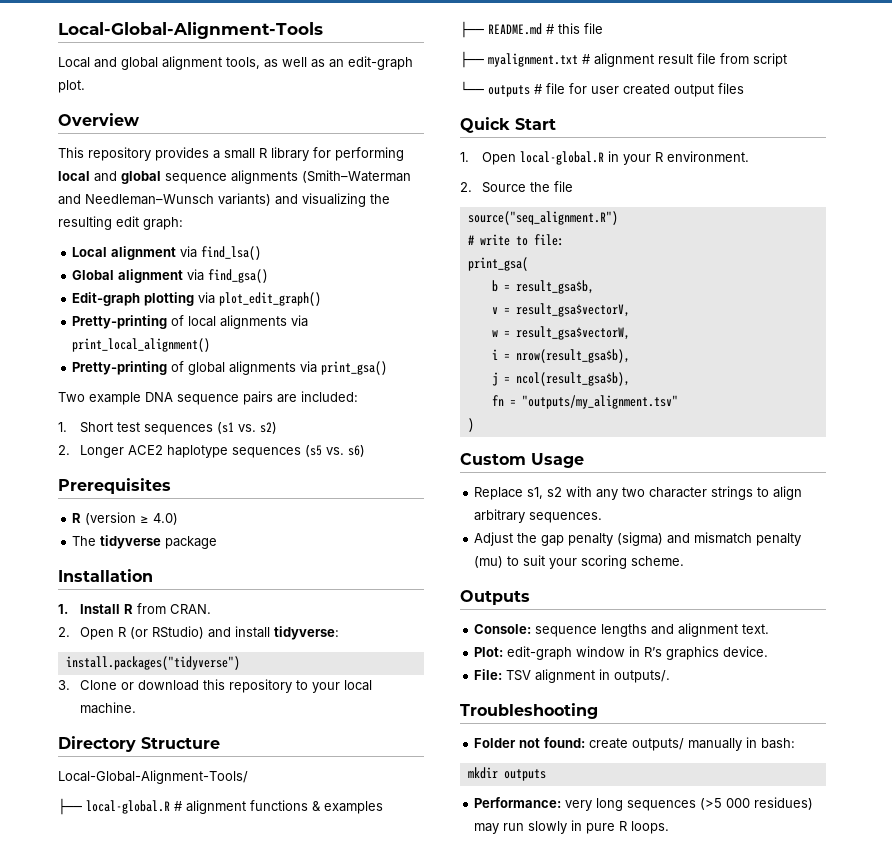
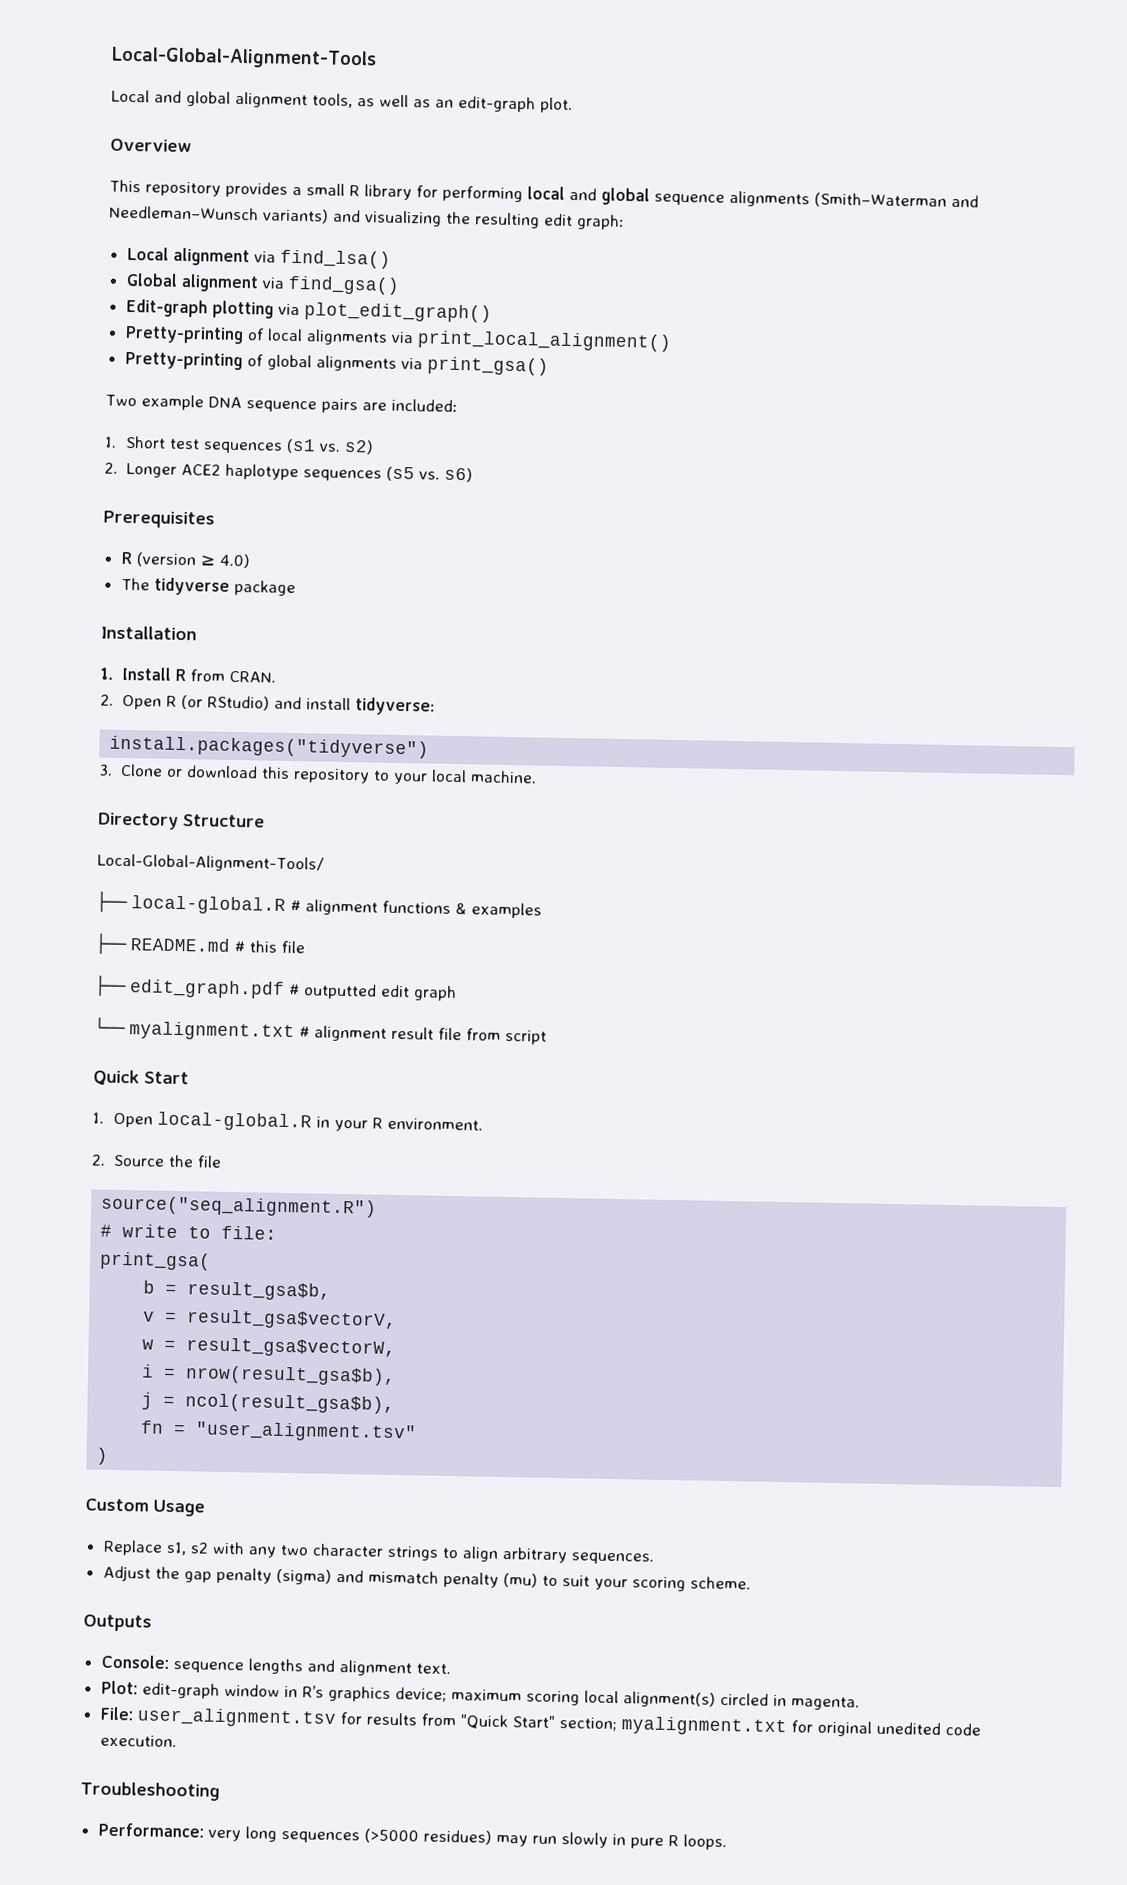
- ├── myalignment.txt # alignment result file from script
+ ├── edit_graph.pdf # outputted edit graph
+ └── myalignment.txt # alignment result file from script
- └── outputs # file for user created output files
- fn = "outputs/my_alignment.tsv"
+ fn = "user_alignment.tsv"
- Plot: edit-graph window in R’s graphics device.
- File: TSV alignment in outputs/.
+ Plot: edit-graph window in R’s graphics device; maximum scoring local alignment(s) circled in magenta.
+ File: user_alignment.tsv for results from "Quick Start" section; myalignment.txt for original unedited code execution.
  Troubleshooting
- Folder not found: create outputs/ manually in bash:
- mkdir outputs
- Performance: very long sequences (>5 000 residues) may run slowly in pure R loops.
+ Performance: very long sequences (>5000 residues) may run slowly in pure R loops.

